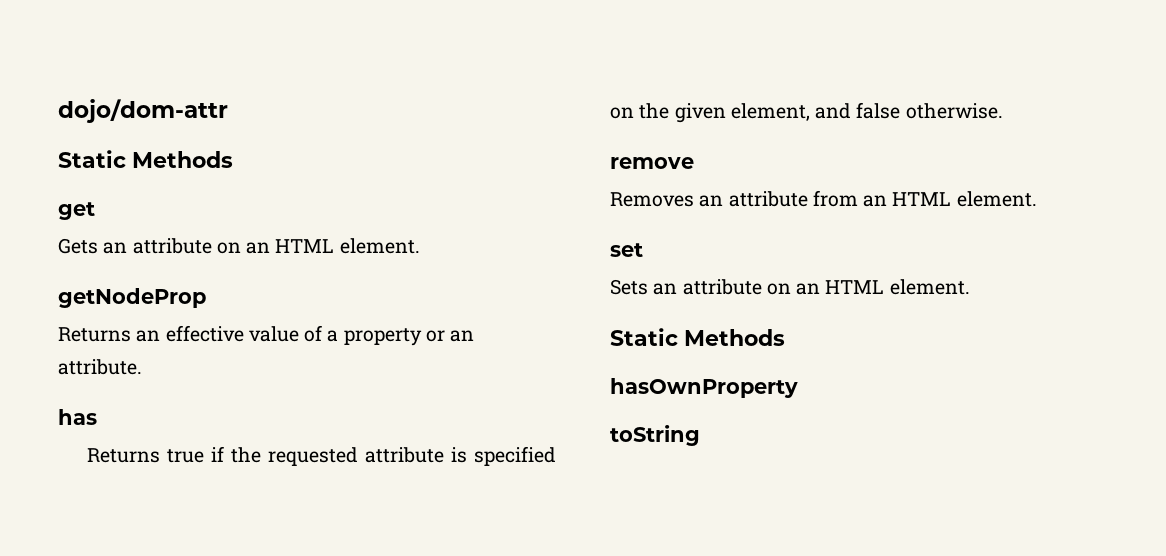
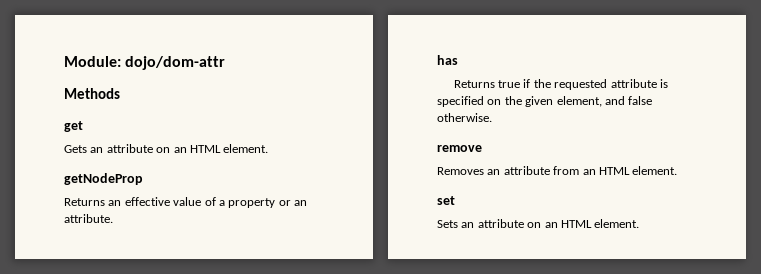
- dojo/dom-attr
- Static Methods
+ Module: dojo/dom-attr
+ Methods
  Sets an attribute on an HTML element.
- Static Methods
- hasOwnProperty
- toString

